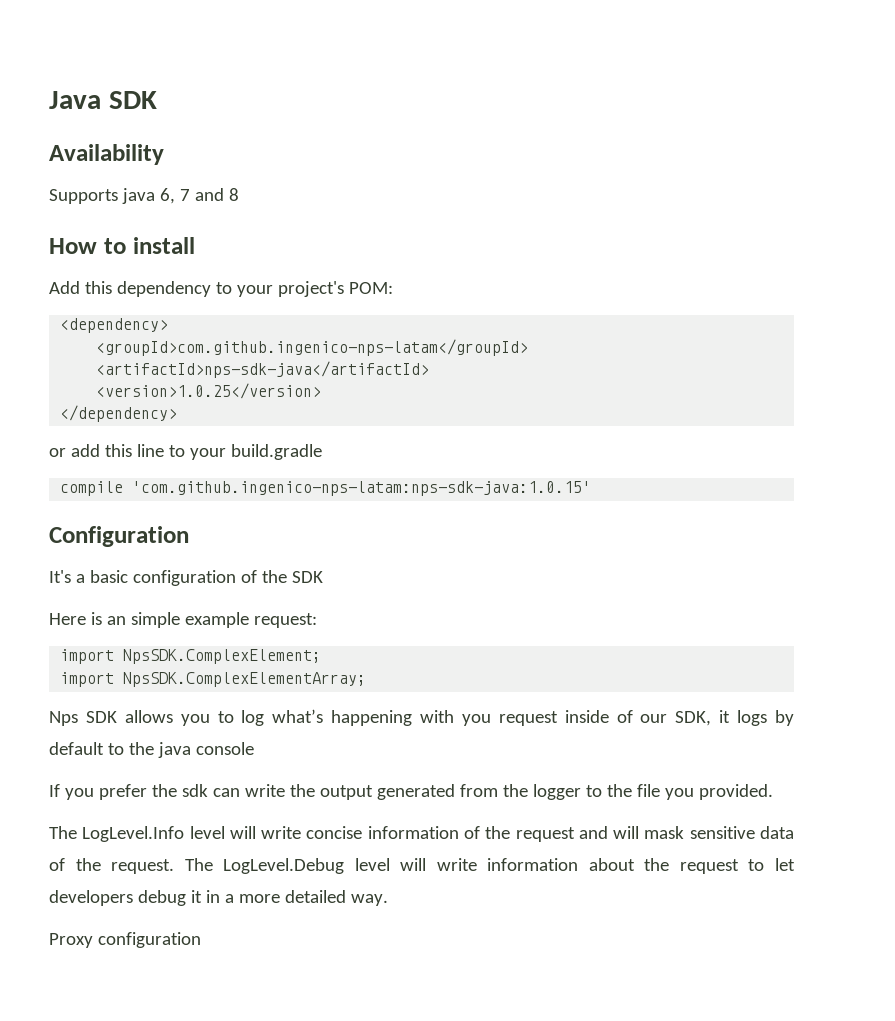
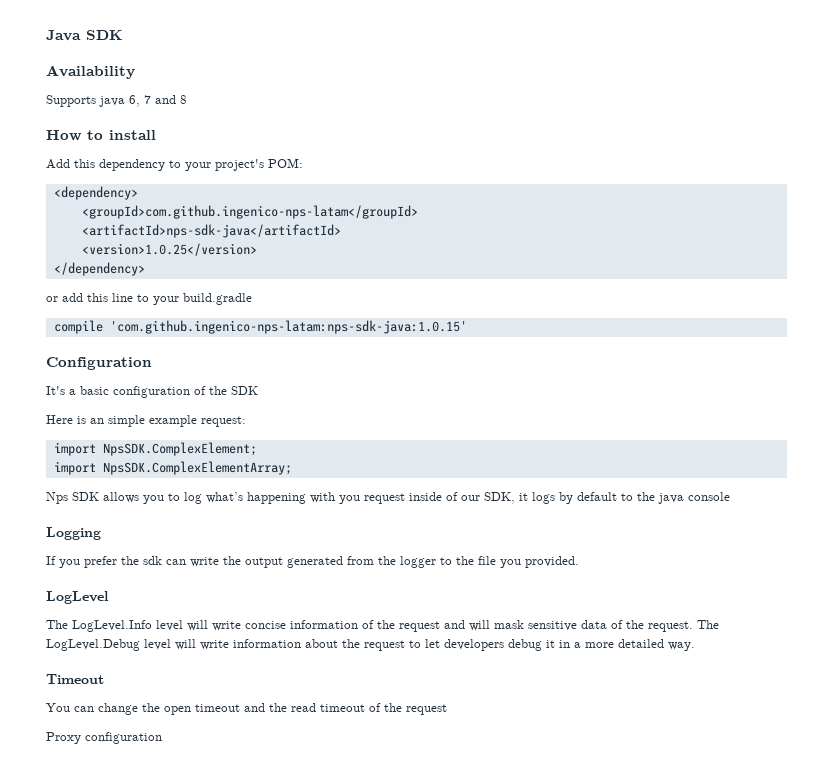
+ Logging
+ LogLevel
+ Timeout
+ You can change the open timeout and the read timeout of the request

